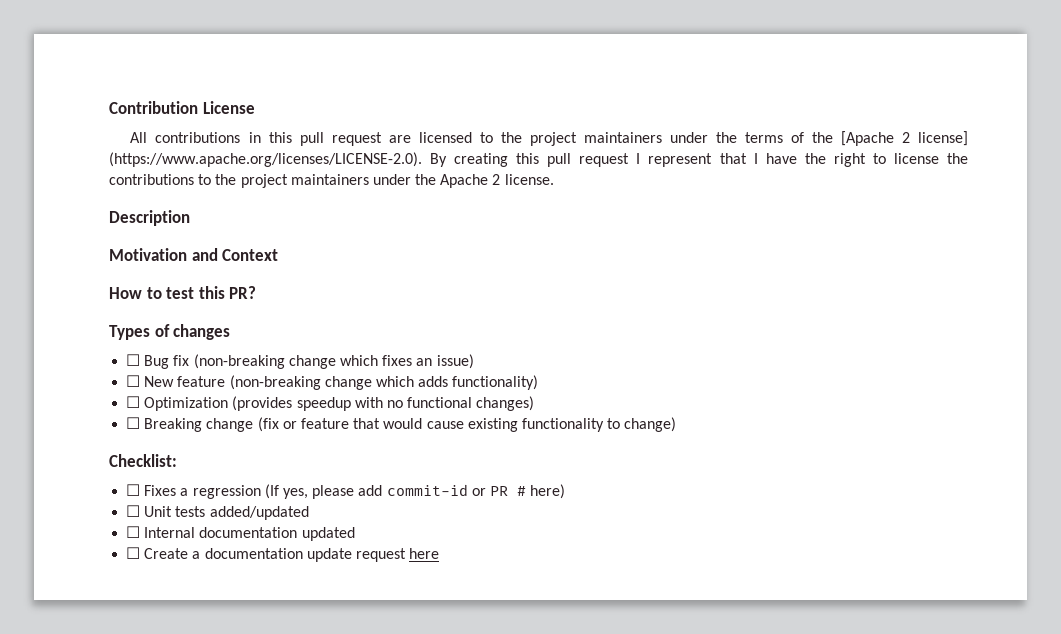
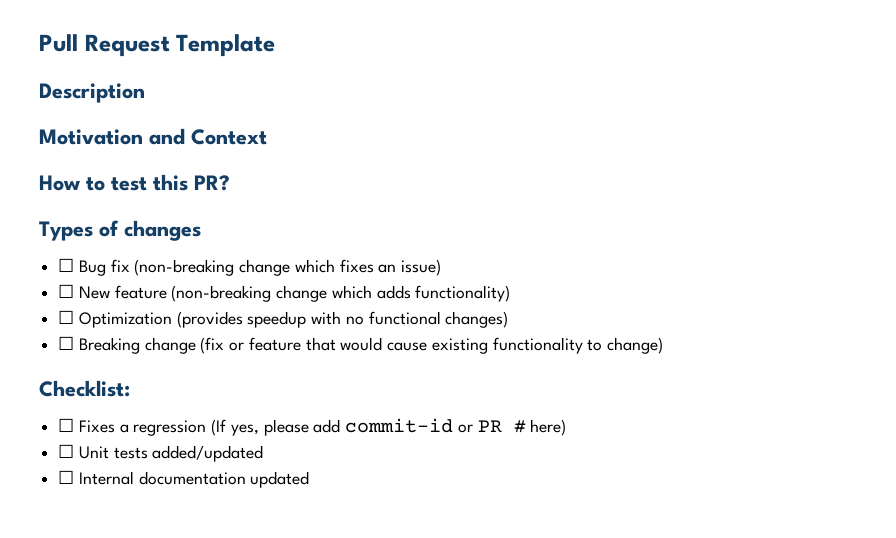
- Contribution License
- All contributions in this pull request are licensed to the project maintainers under the terms of the [Apache 2 license] (https://www.apache.org/licenses/LICENSE-2.0). By creating this pull request I represent that I have the right to license the contributions to the project maintainers under the Apache 2 license.
+ Pull Request Template
- ☐ Create a documentation update request here

